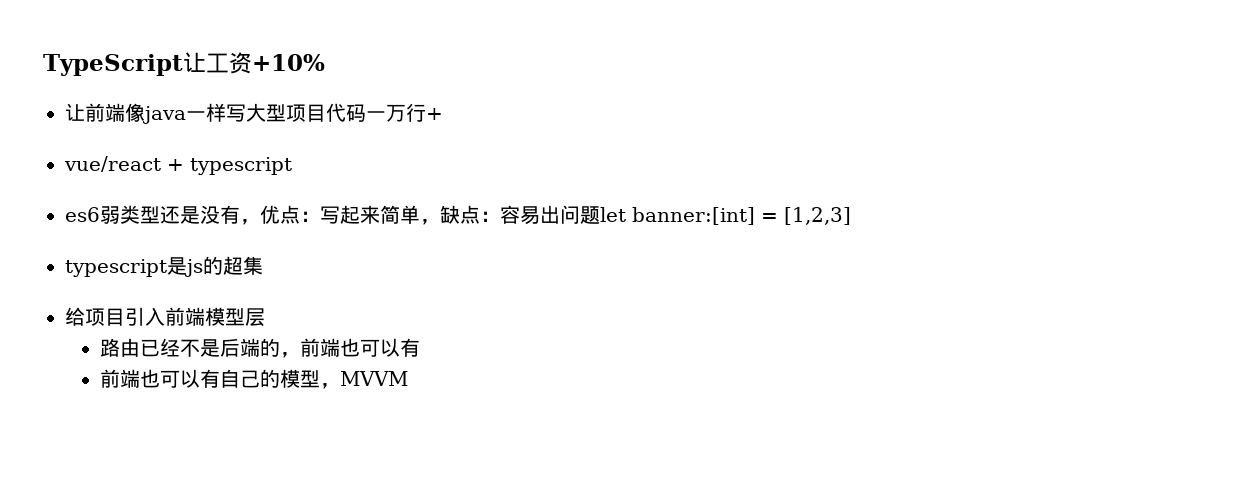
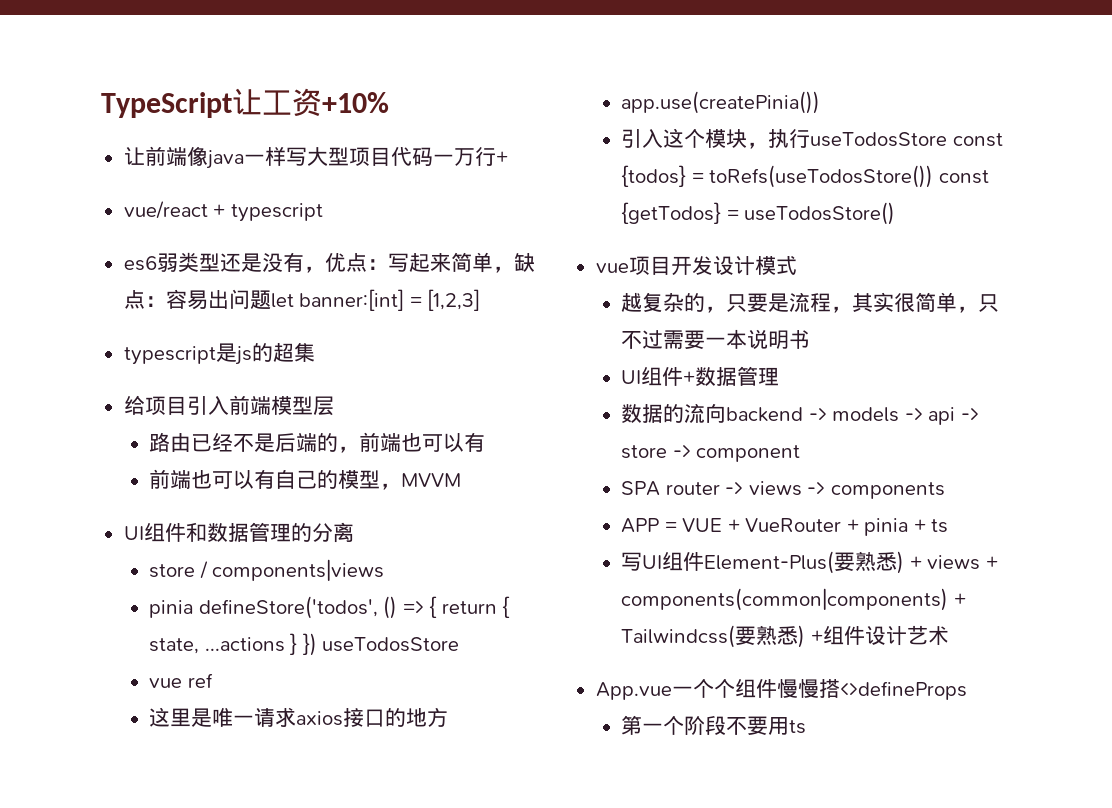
+ UI组件和数据管理的分离
+ store / components|views
+ pinia defineStore('todos', () => { return { state, ...actions } }) useTodosStore
+ vue ref
+ 这里是唯一请求axios接口的地方
+ app.use(createPinia())
+ 引入这个模块，执行useTodosStore const {todos} = toRefs(useTodosStore()) const {getTodos} = useTodosStore()
+ vue项目开发设计模式
+ 越复杂的，只要是流程，其实很简单，只不过需要一本说明书
+ UI组件+数据管理
+ 数据的流向backend -> models -> api -> store -> component
+ SPA router -> views -> components
+ APP = VUE + VueRouter + pinia + ts
+ 写UI组件Element-Plus(要熟悉) + views + components(common|components) + Tailwindcss(要熟悉) +组件设计艺术
+ App.vue一个个组件慢慢搭<>defineProps
+ 第一个阶段不要用ts

